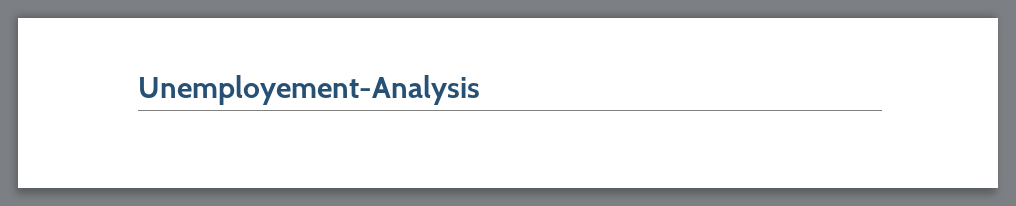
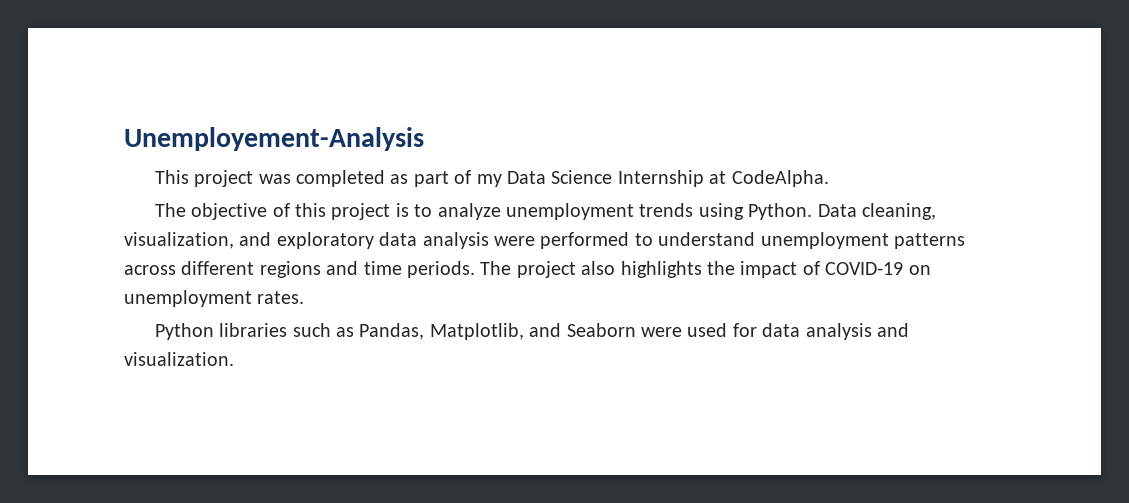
+ This project was completed as part of my Data Science Internship at CodeAlpha.
+ The objective of this project is to analyze unemployment trends using Python. Data cleaning, visualization, and exploratory data analysis were performed to understand unemployment patterns across different regions and time periods. The project also highlights the impact of COVID-19 on unemployment rates.
+ Python libraries such as Pandas, Matplotlib, and Seaborn were used for data analysis and visualization.

